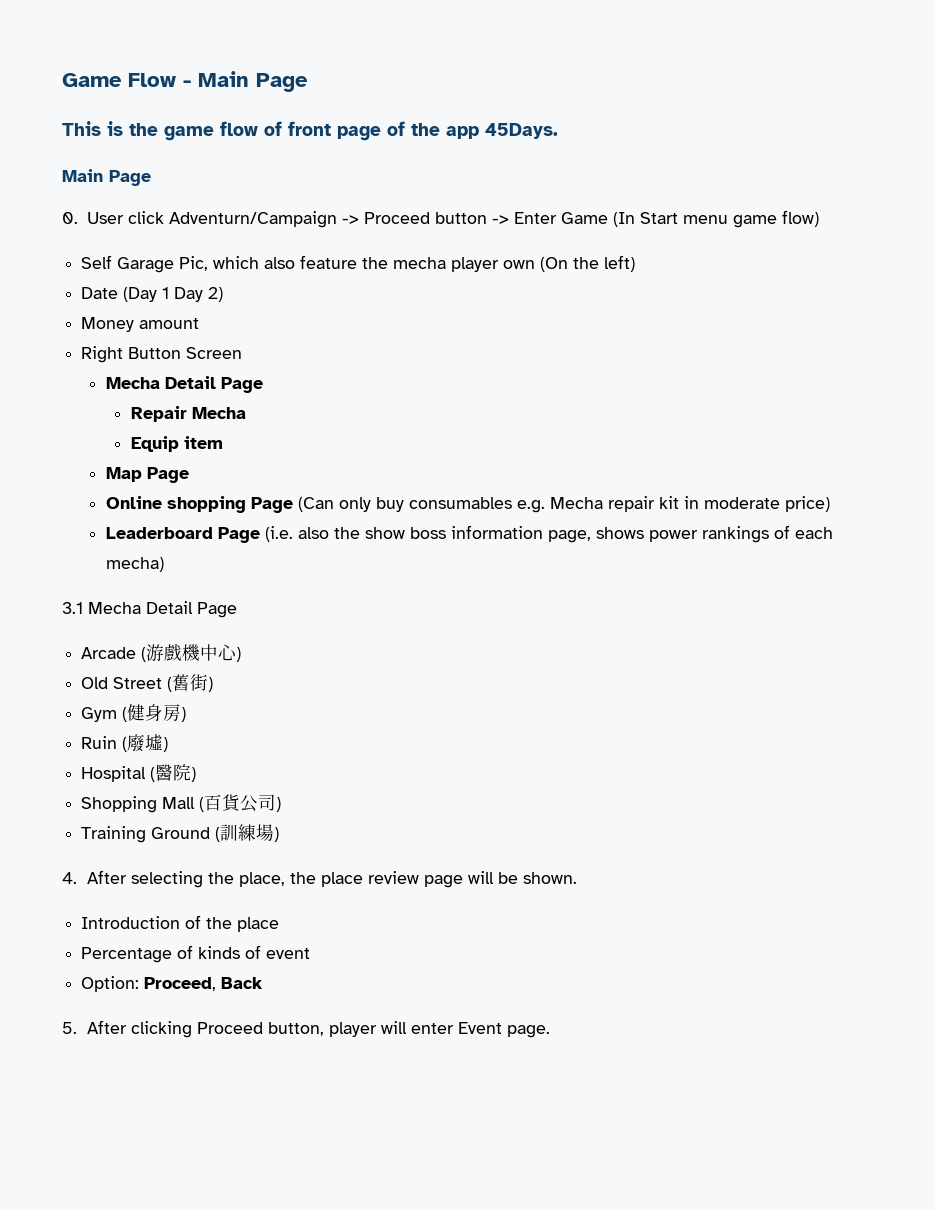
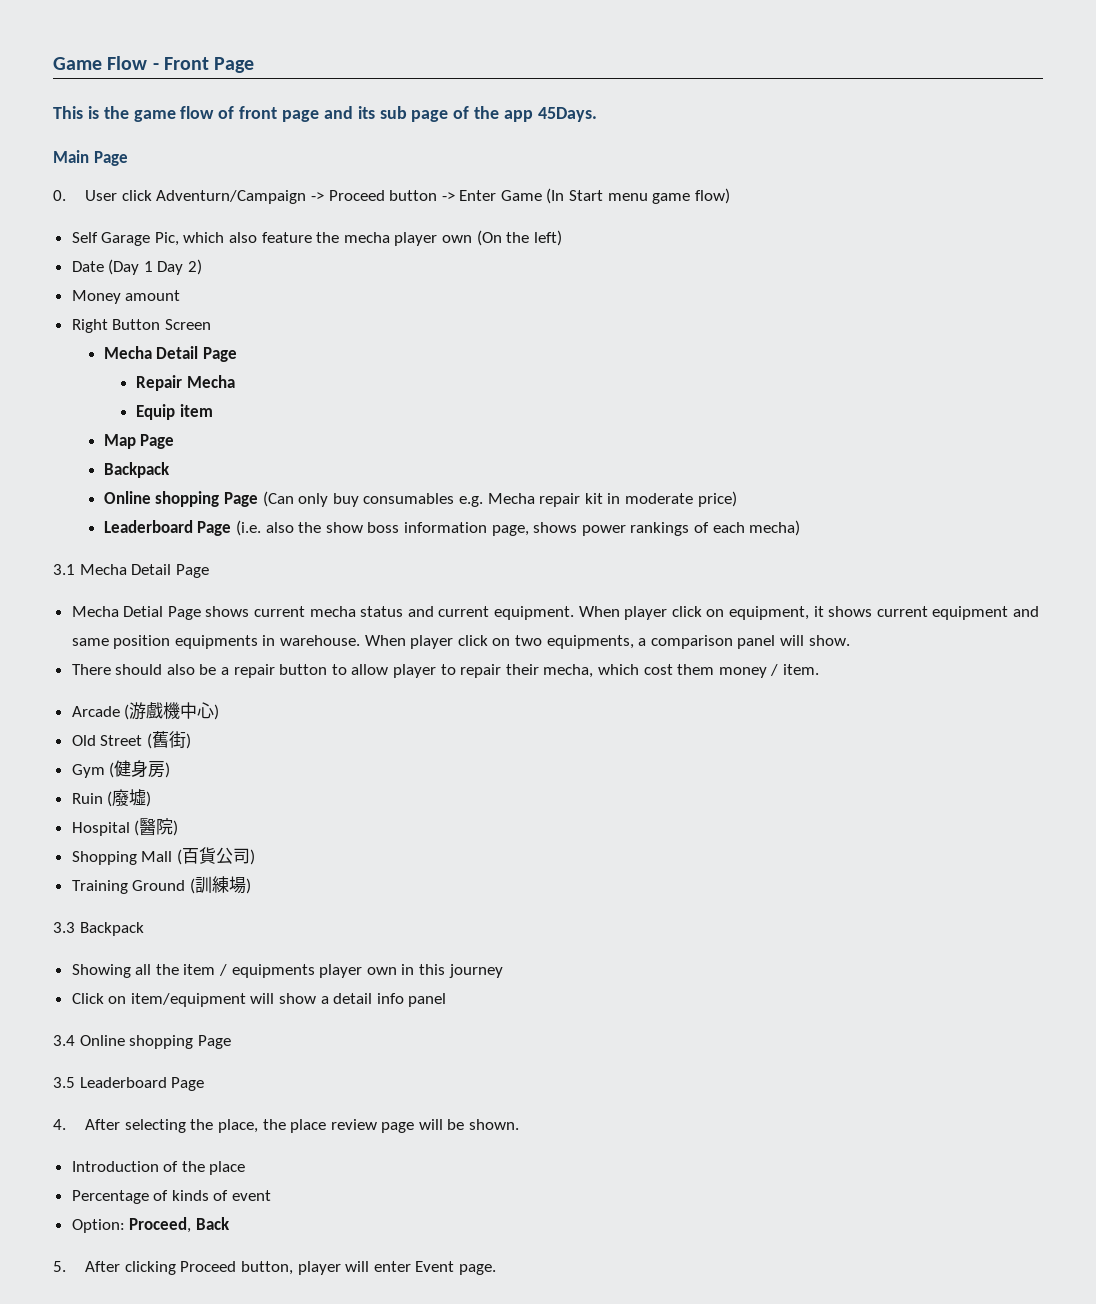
- Game Flow - Main Page
+ Game Flow - Front Page
- This is the game flow of front page of the app 45Days.
+ This is the game flow of front page and its sub page of the app 45Days.
  Map Page
+ Backpack
+ Mecha Detial Page shows current mecha status and current equipment. When player click on equipment, it shows current equipment and same position equipments in warehouse. When player click on two equipments, a comparison panel will show.
+ There should also be a repair button to allow player to repair their mecha, which cost them money / item.
+ 3.3 Backpack
+ Showing all the item / equipments player own in this journey
+ Click on item/equipment will show a detail info panel
+ 3.4 Online shopping Page
+ 3.5 Leaderboard Page

